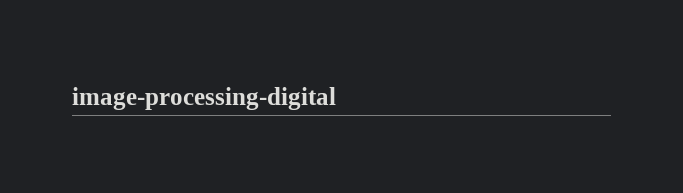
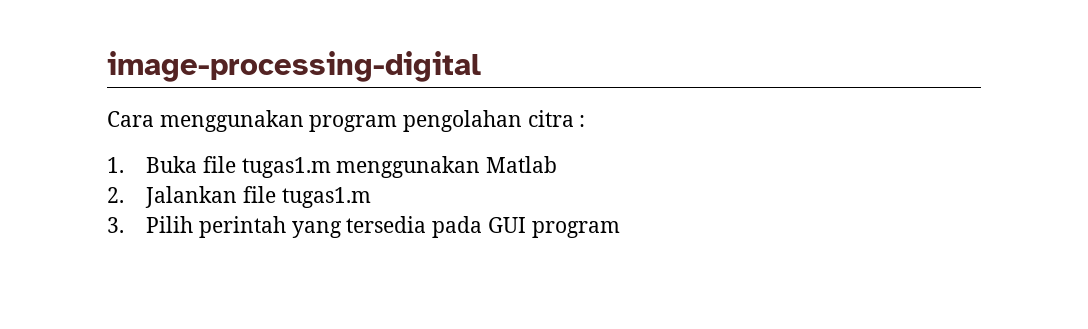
+ Cara menggunakan program pengolahan citra :
+ 1. Buka file tugas1.m menggunakan Matlab
+ 2. Jalankan file tugas1.m
+ 3. Pilih perintah yang tersedia pada GUI program

